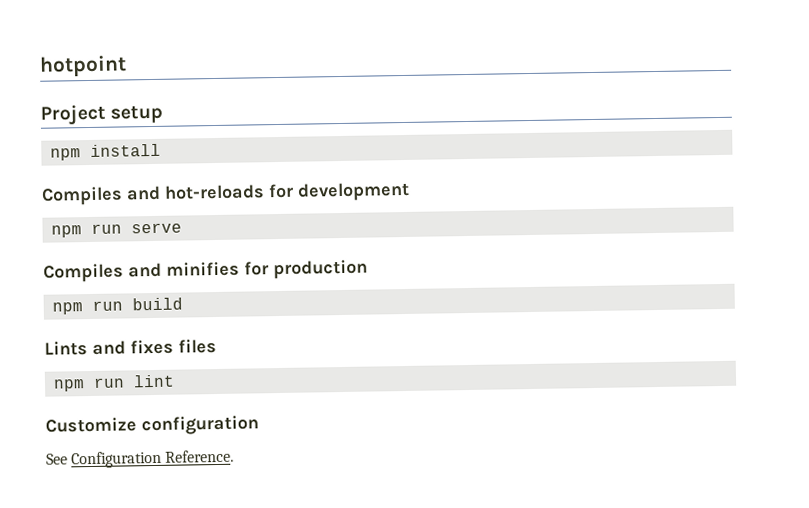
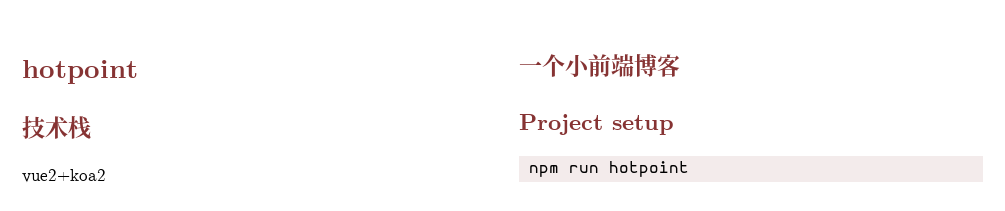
+ 技术栈
+ vue2+koa2
+ 一个小前端博客
  Project setup
- npm install
- Compiles and hot-reloads for development
- npm run serve
- Compiles and minifies for production
- npm run build
- Lints and fixes files
- npm run lint
- Customize configuration
- See Configuration Reference.
+ npm run hotpoint

